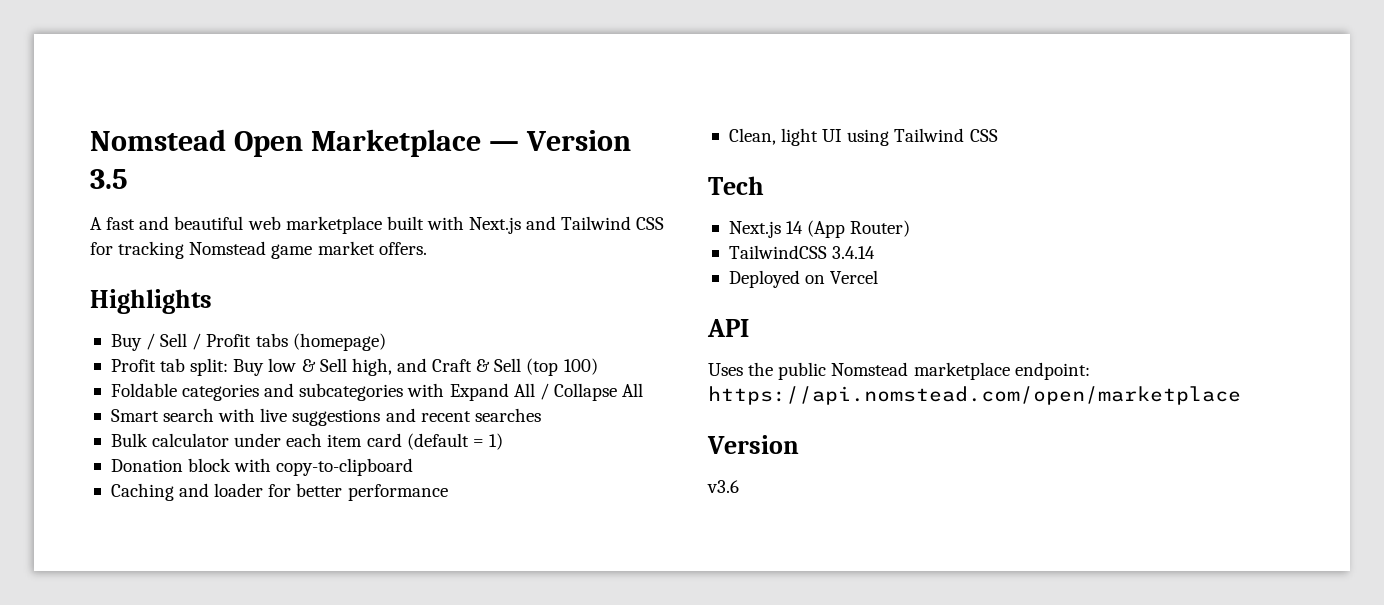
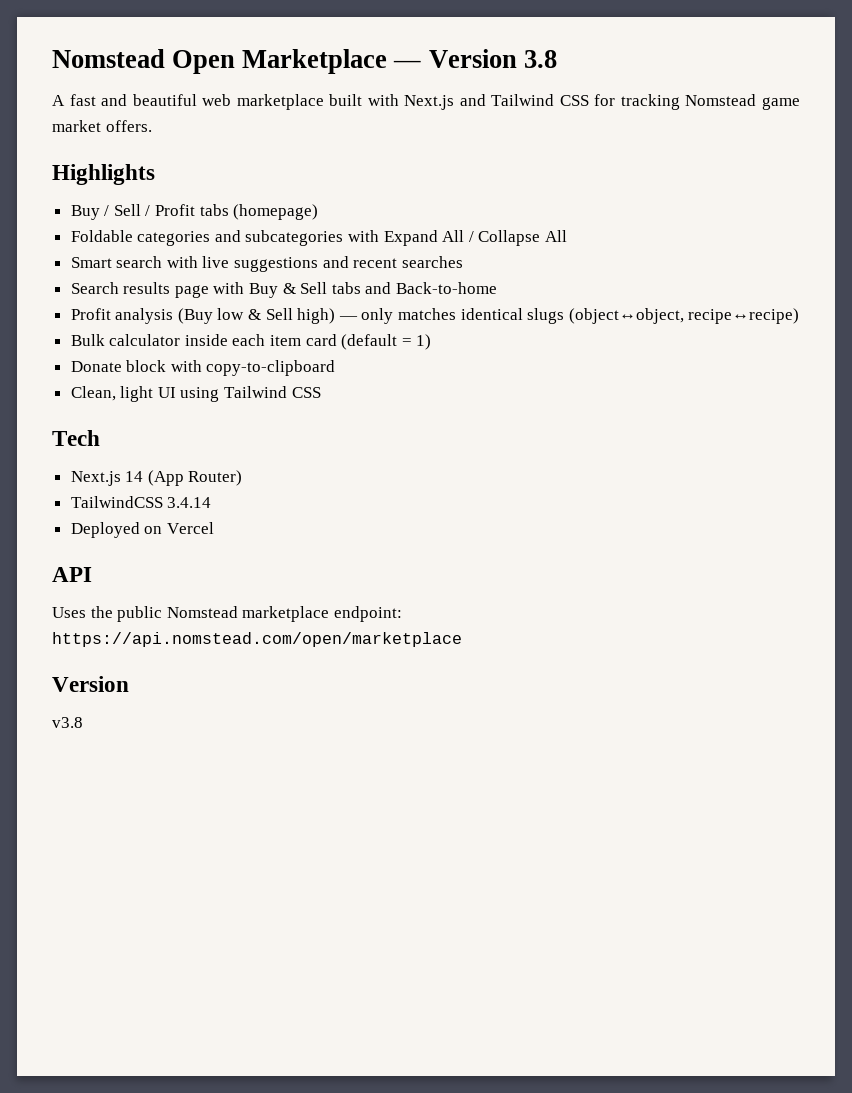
- Nomstead Open Marketplace — Version 3.5
+ Nomstead Open Marketplace — Version 3.8
- Profit tab split: Buy low & Sell high, and Craft & Sell (top 100)
+ Search results page with Buy & Sell tabs and Back-to-home
+ Profit analysis (Buy low & Sell high) — only matches identical slugs (object↔object, recipe↔recipe)
- Bulk calculator under each item card (default = 1)
+ Bulk calculator inside each item card (default = 1)
- Donation block with copy-to-clipboard
+ Donate block with copy-to-clipboard
- Caching and loader for better performance
- v3.6
+ v3.8

